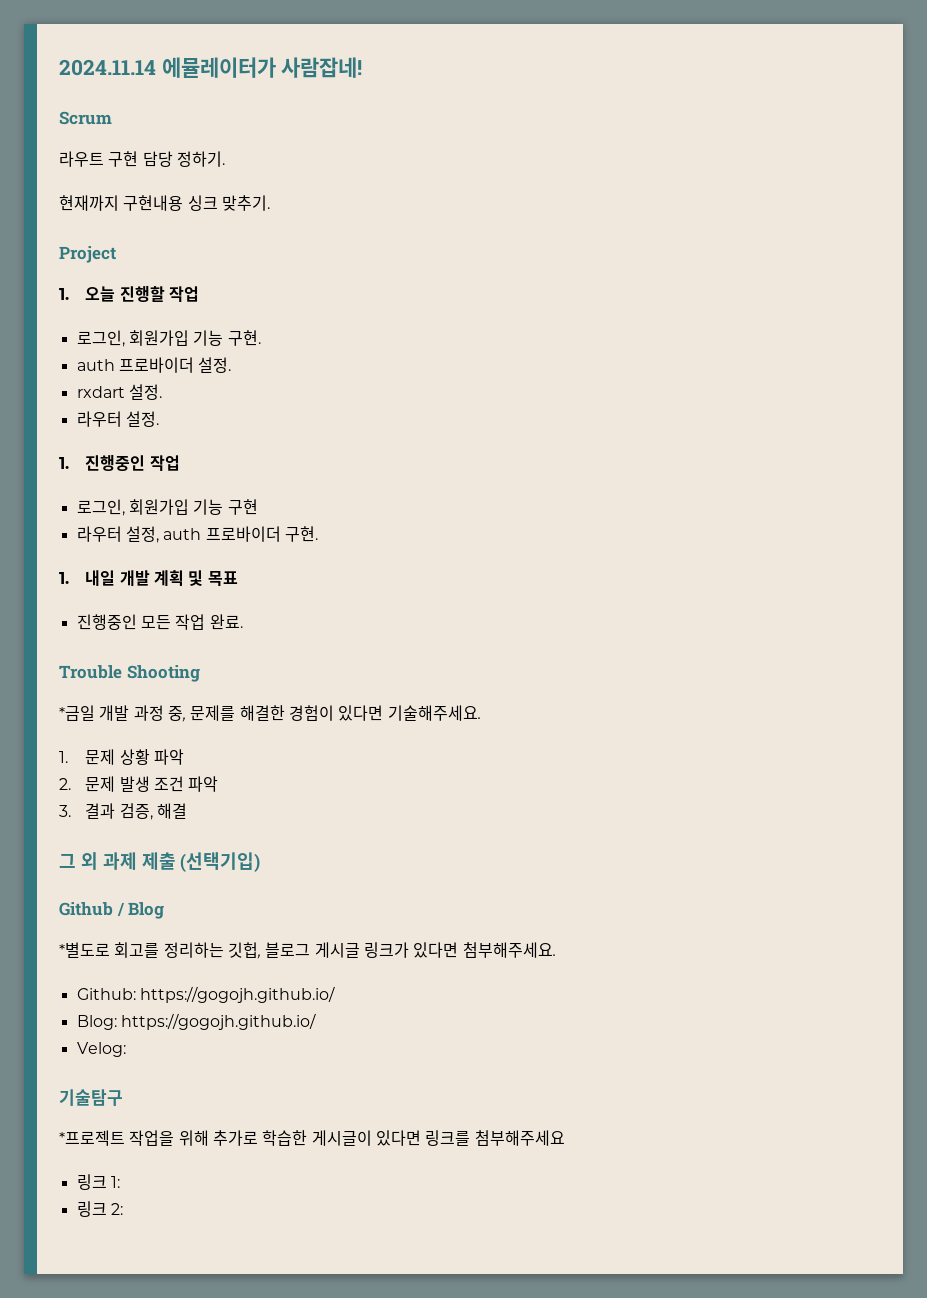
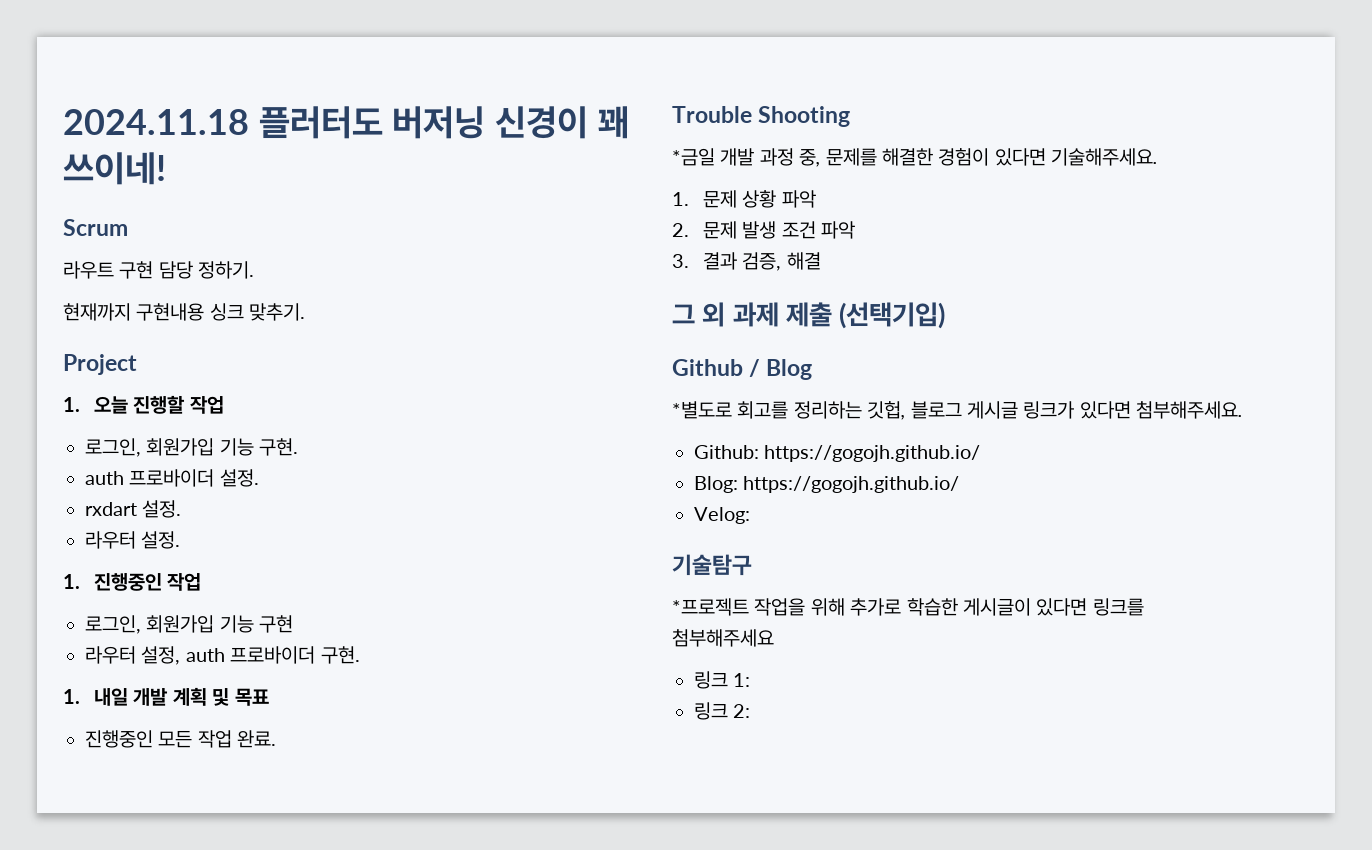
- 2024.11.14 에뮬레이터가 사람잡네!
+ 2024.11.18 플러터도 버저닝 신경이 꽤 쓰이네!

